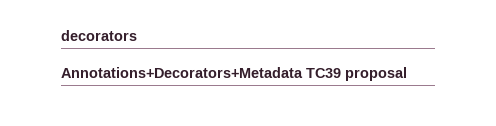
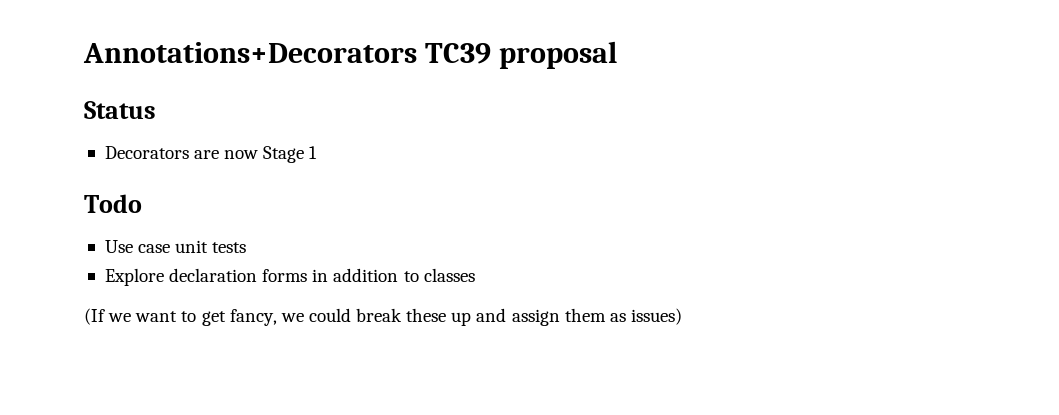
- decorators
- Annotations+Decorators+Metadata TC39 proposal
+ Annotations+Decorators TC39 proposal
+ Status
+ Decorators are now Stage 1
+ Todo
+ Use case unit tests
+ Explore declaration forms in addition to classes
+ (If we want to get fancy, we could break these up and assign them as issues)

